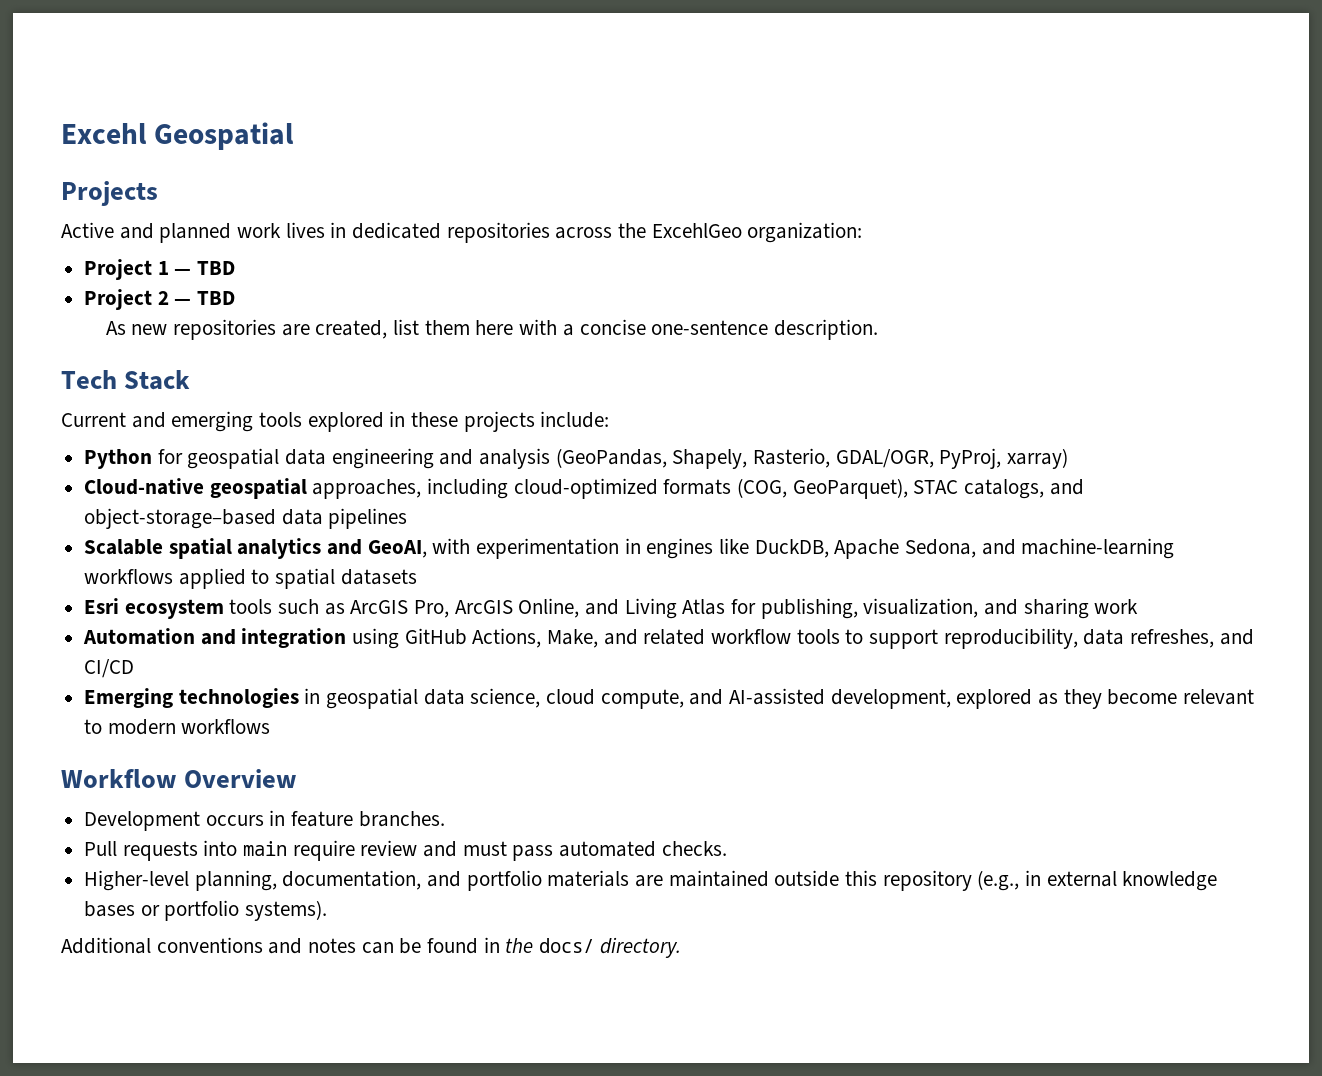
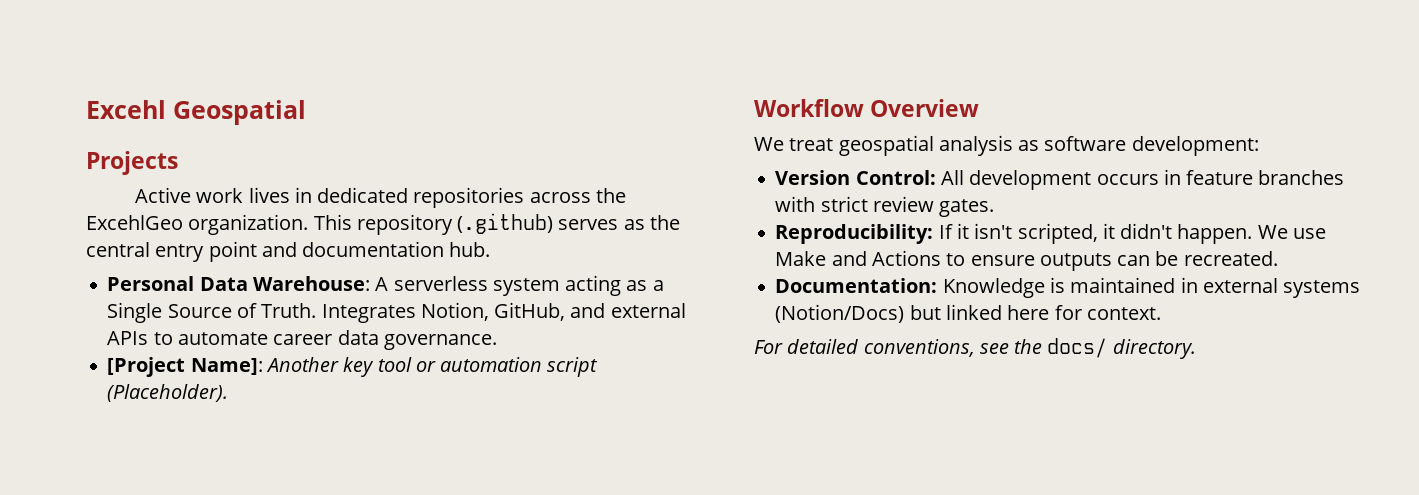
- Active and planned work lives in dedicated repositories across the ExcehlGeo organization:
- Project 1 — TBD
- Project 2 — TBD
- As new repositories are created, list them here with a concise one‑sentence description.
- Tech Stack
- Current and emerging tools explored in these projects include:
- Python for geospatial data engineering and analysis (GeoPandas, Shapely, Rasterio, GDAL/OGR, PyProj, xarray)
- Cloud‑native geospatial approaches, including cloud‑optimized formats (COG, GeoParquet), STAC catalogs, and object‑storage–based data pipelines
- Scalable spatial analytics and GeoAI, with experimentation in engines like DuckDB, Apache Sedona, and machine‑learning workflows applied to spatial datasets
- Esri ecosystem tools such as ArcGIS Pro, ArcGIS Online, and Living Atlas for publishing, visualization, and sharing work
- Automation and integration using GitHub Actions, Make, and related workflow tools to support reproducibility, data refreshes, and CI/CD
- Emerging technologies in geospatial data science, cloud compute, and AI‑assisted development, explored as they become relevant to modern workflows
+ Active work lives in dedicated repositories across the ExcehlGeo organization. This repository (.github) serves as the central entry point and documentation hub.
+ Personal Data Warehouse: A serverless system acting as a Single Source of Truth. Integrates Notion, GitHub, and external APIs to automate career data governance.
+ [Project Name]: Another key tool or automation script (Placeholder).
  Workflow Overview
- Development occurs in feature branches.
- Pull requests into main require review and must pass automated checks.
- Higher‑level planning, documentation, and portfolio materials are maintained outside this repository (e.g., in external knowledge bases or portfolio systems).
- Additional conventions and notes can be found in the docs/ directory.
+ We treat geospatial analysis as software development:
+ Version Control: All development occurs in feature branches with strict review gates.
+ Reproducibility: If it isn't scripted, it didn't happen. We use Make and Actions to ensure outputs can be recreated.
+ Documentation: Knowledge is maintained in external systems (Notion/Docs) but linked here for context.
+ For detailed conventions, see the docs/ directory.

